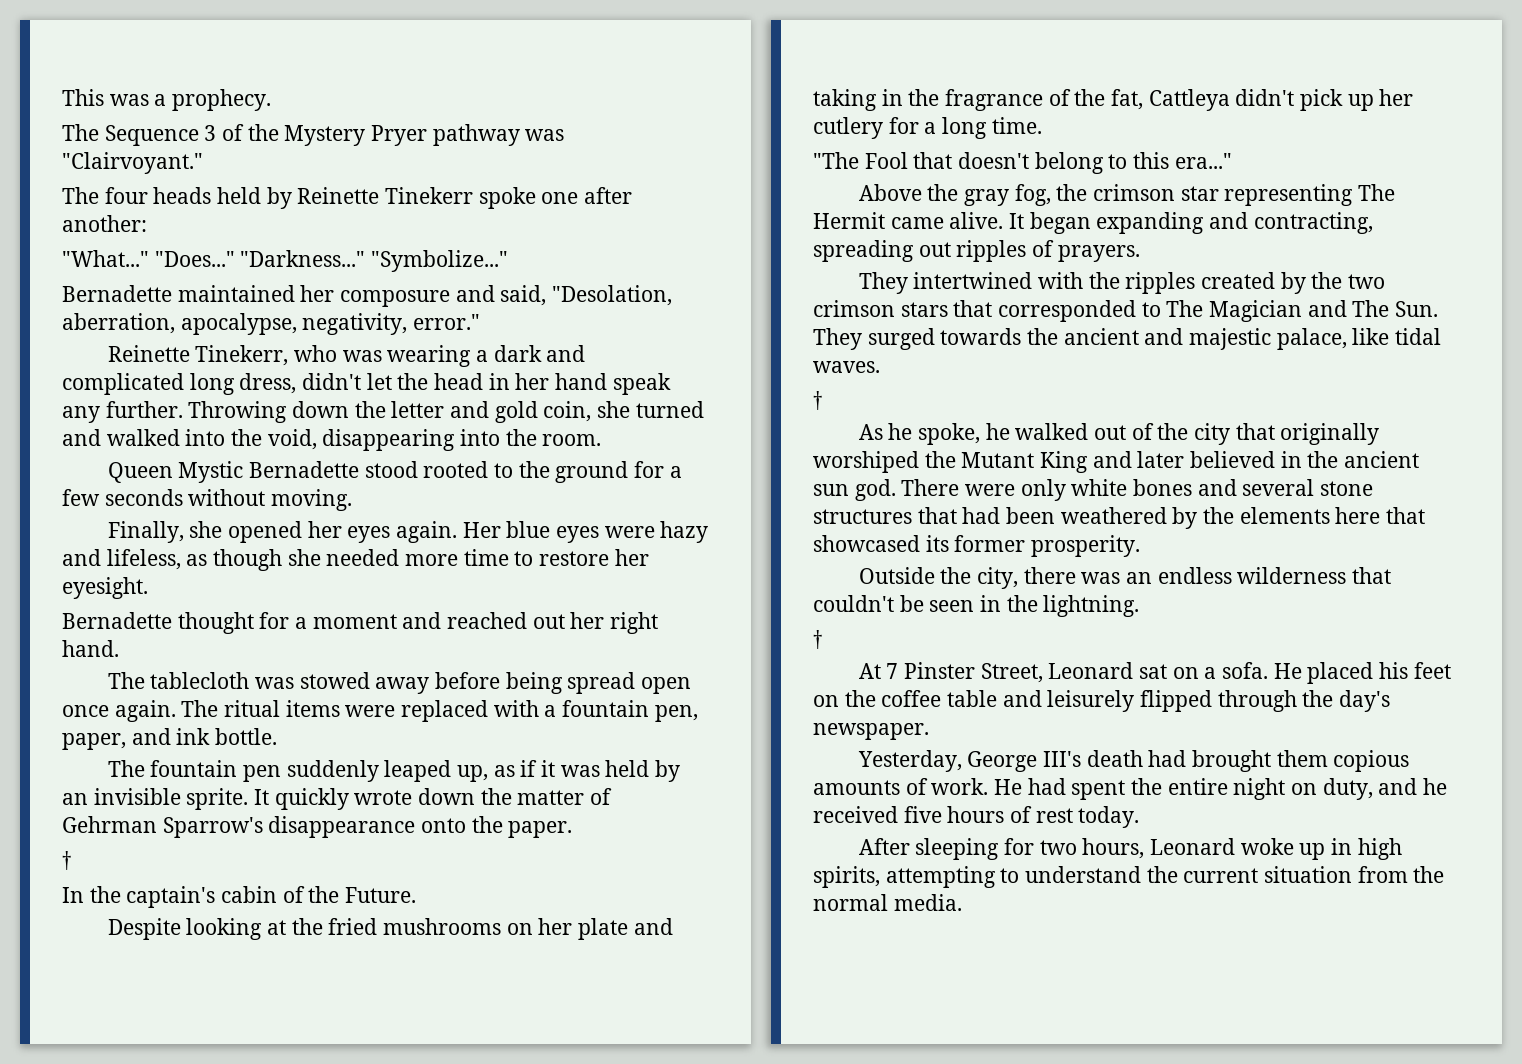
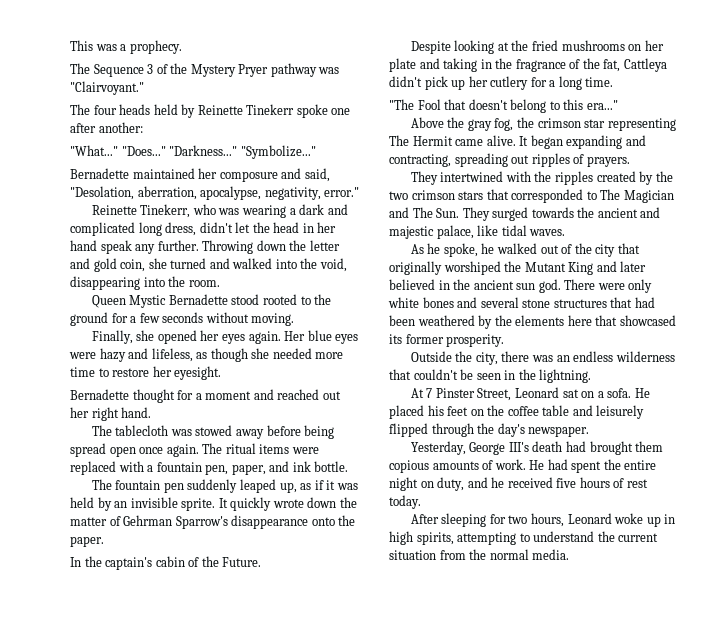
  It quickly wrote down the matter of Gehrman Sparrow's disappearance onto the paper.
- †
  They intertwined with the ripples created by the two crimson stars that corresponded to The Magician and The Sun. They surged towards the ancient and majestic palace, like tidal waves.
- †
  Outside the city, there was an endless wilderness that couldn't be seen in the lightning.
- †

